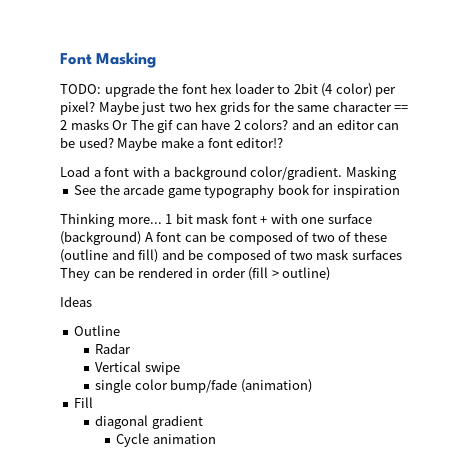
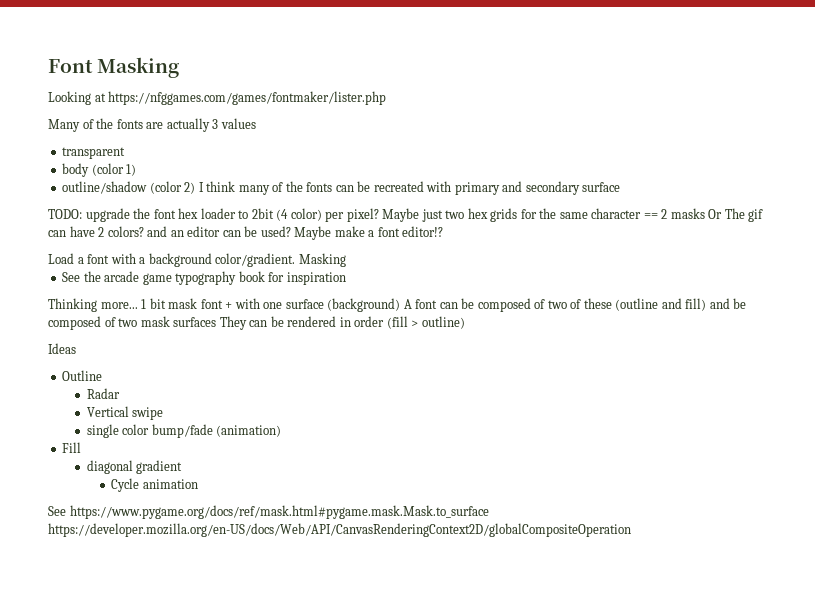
+ Looking at https://nfggames.com/games/fontmaker/lister.php
+ Many of the fonts are actually 3 values
+ transparent
+ body (color 1)
+ outline/shadow (color 2) I think many of the fonts can be recreated with primary and secondary surface
+ See https://www.pygame.org/docs/ref/mask.html#pygame.mask.Mask.to_surface https://developer.mozilla.org/en-US/docs/Web/API/CanvasRenderingContext2D/globalCompositeOperation

